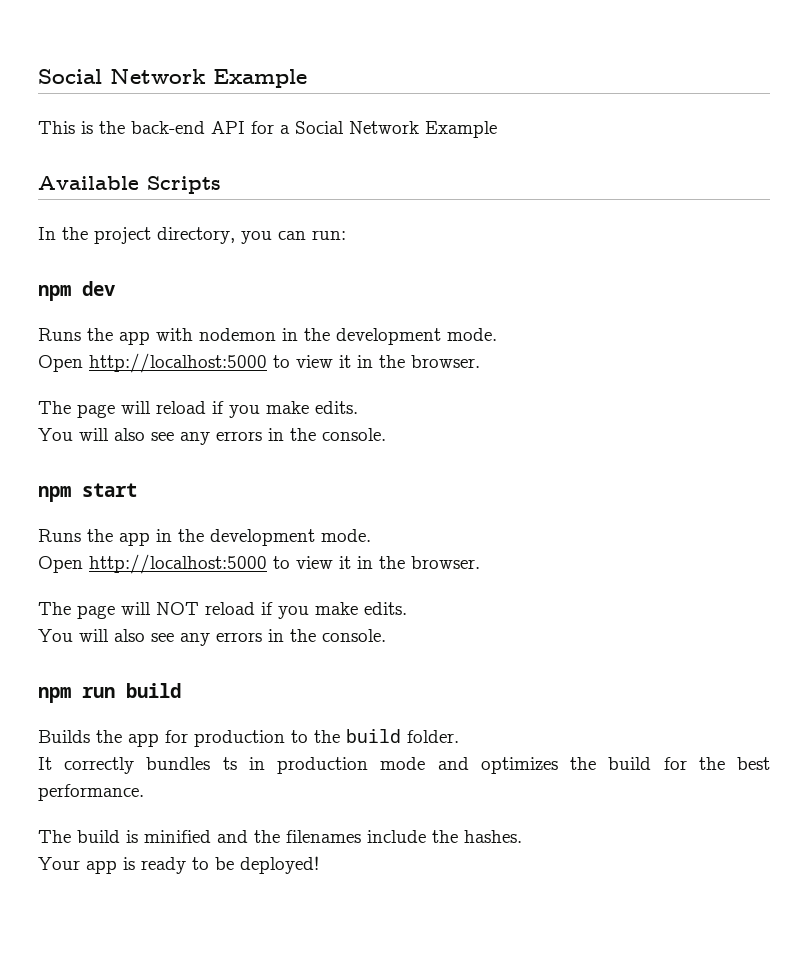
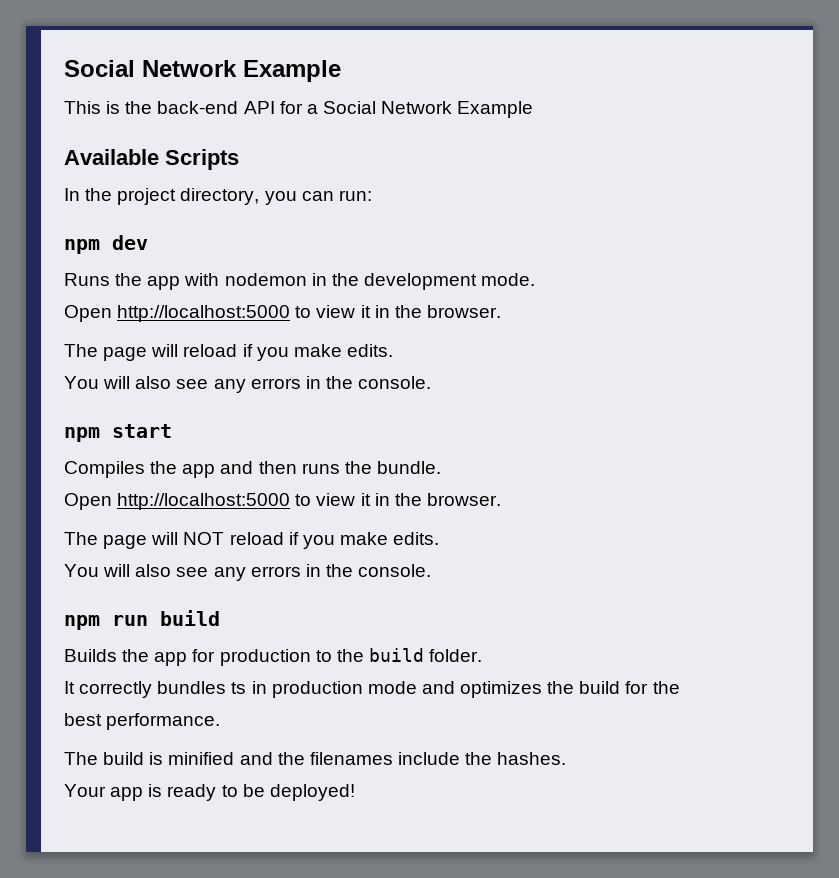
- Runs the app in the development mode.
+ Compiles the app and then runs the bundle.

